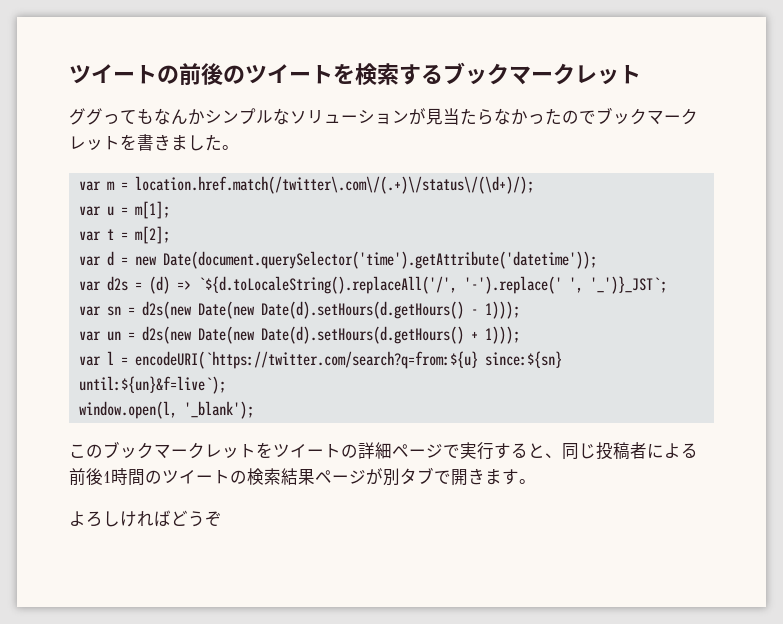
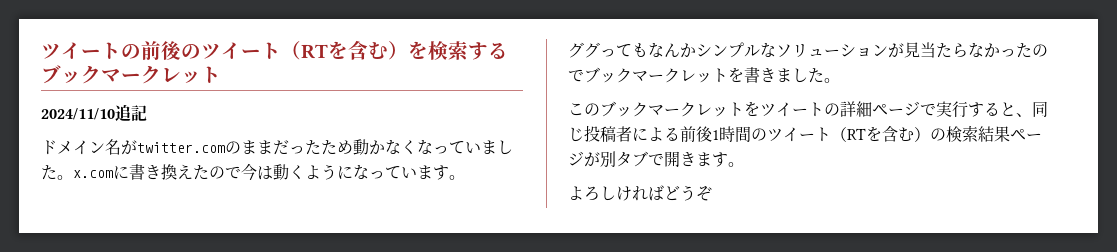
- ツイートの前後のツイートを検索するブックマークレット
+ ツイートの前後のツイート（RTを含む）を検索するブックマークレット
+ 2024/11/10追記
+ ドメイン名がtwitter.comのままだったため動かなくなっていました。x.comに書き換えたので今は動くようになっています。
- var m = location.href.match(/twitter\.com\/(.+)\/status\/(\d+)/);
- var u = m[1];
- var t = m[2];
- var d = new Date(document.querySelector('time').getAttribute('datetime'));
- var d2s = (d) => `${d.toLocaleString().replaceAll('/', '-').replace(' ', '_')}_JST`;
- var sn = d2s(new Date(new Date(d).setHours(d.getHours() - 1)));
- var un = d2s(new Date(new Date(d).setHours(d.getHours() + 1)));
- var l = encodeURI(`https://twitter.com/search?q=from:${u} since:${sn} until:${un}&f=live`);
- window.open(l, '_blank');
- このブックマークレットをツイートの詳細ページで実行すると、同じ投稿者による前後1時間のツイートの検索結果ページが別タブで開きます。
+ このブックマークレットをツイートの詳細ページで実行すると、同じ投稿者による前後1時間のツイート（RTを含む）の検索結果ページが別タブで開きます。

